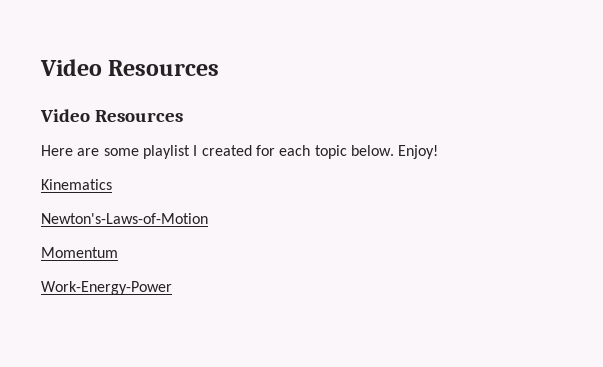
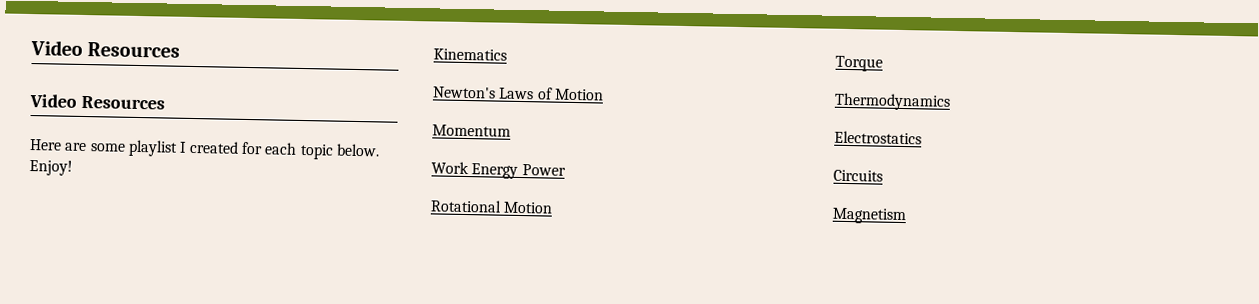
- Newton's-Laws-of-Motion
+ Newton's Laws of Motion
  Momentum
- Work-Energy-Power
+ Work Energy Power
+ Rotational Motion
+ Torque
+ Thermodynamics
+ Electrostatics
+ Circuits
+ Magnetism

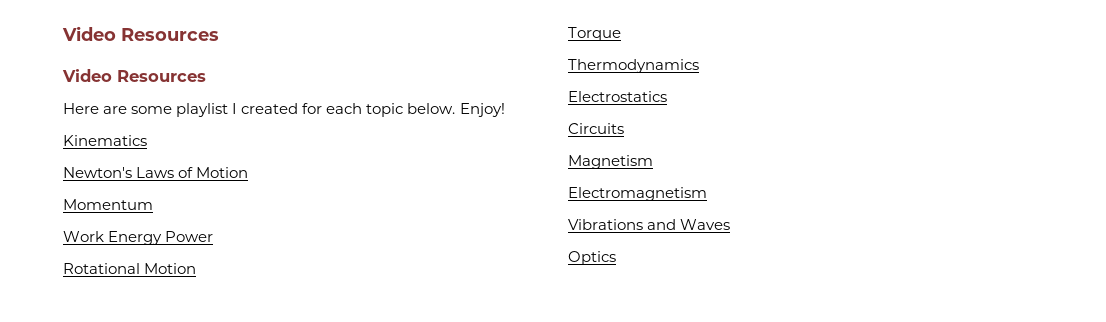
+ Electromagnetism
+ Vibrations and Waves
+ Optics

